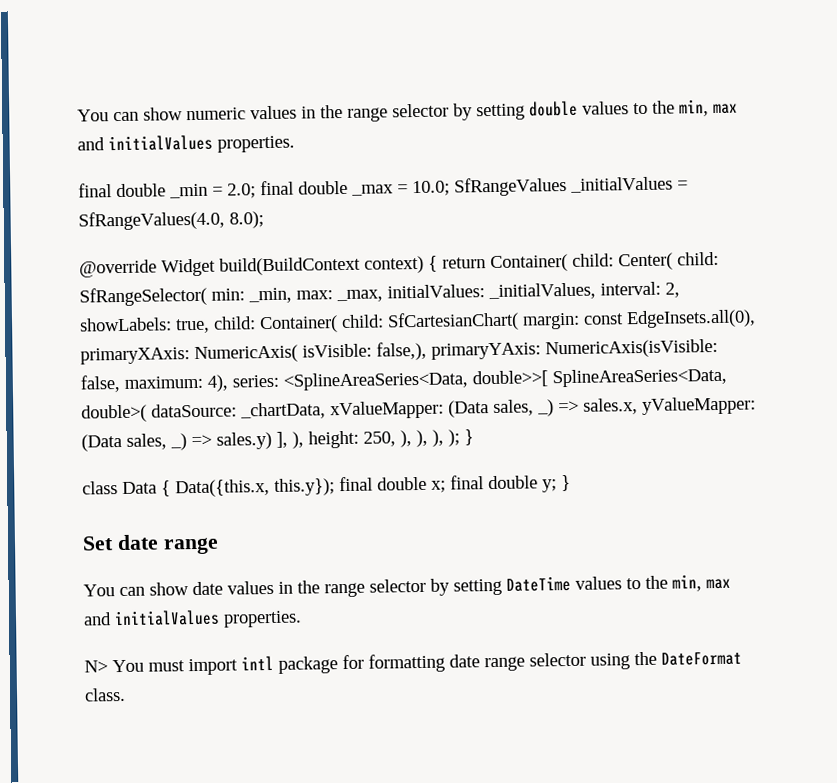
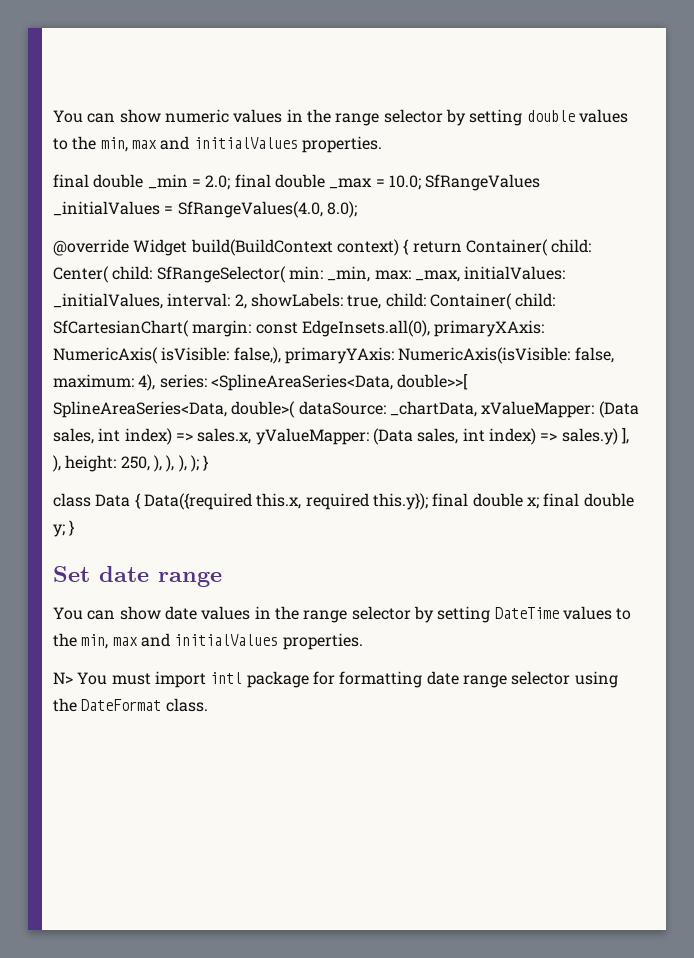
- (Data sales, _) => sales.x, yValueMapper:
+ (Data sales, int index) => sales.x, yValueMapper:
- (Data sales, _) => sales.y) ], ), height:
+ (Data sales, int index) => sales.y) ], ), height:
- class Data { Data({this.x, this.y}); final double x; final double y; }
+ class Data { Data({required this.x, required this.y}); final double x; final double y; }

